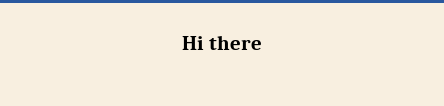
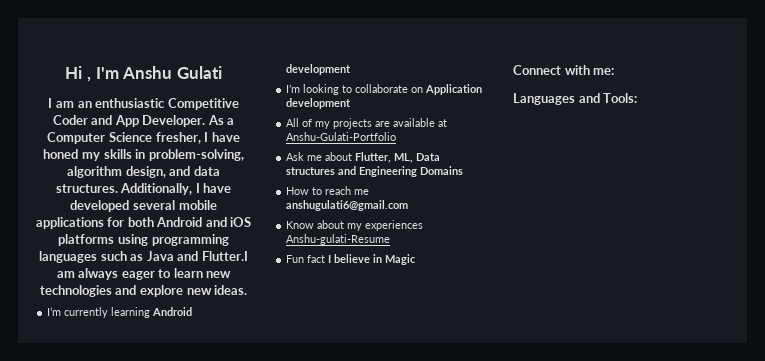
- Hi there
+ Hi , I'm Anshu Gulati
+ I am an enthusiastic Competitive Coder and App Developer. As a Computer Science fresher, I have honed my skills in problem-solving, algorithm design, and data structures. Additionally, I have developed several mobile applications for both Android and iOS platforms using programming languages such as Java and Flutter.I am always eager to learn new technologies and explore new ideas.
+ I’m currently learning Android development
+ I’m looking to collaborate on Application development
+ All of my projects are available at Anshu-Gulati-Portfolio
+ Ask me about Flutter, ML, Data structures and Engineering Domains
+ How to reach me anshugulati6@gmail.com
+ Know about my experiences Anshu-gulati-Resume
+ Fun fact I believe in Magic
+ Connect with me:
+ Languages and Tools:

